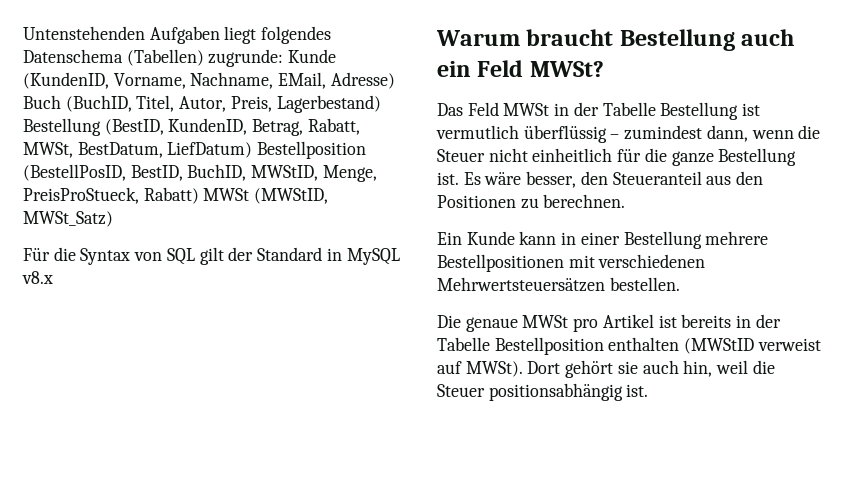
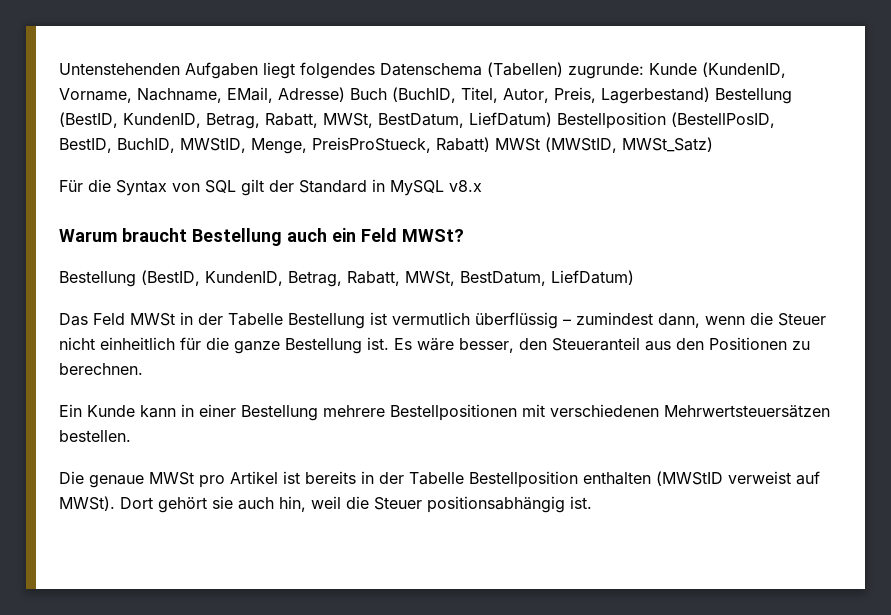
  Warum braucht Bestellung auch ein Feld MWSt?
+ Bestellung (BestID, KundenID, Betrag, Rabatt, MWSt, BestDatum, LiefDatum)

